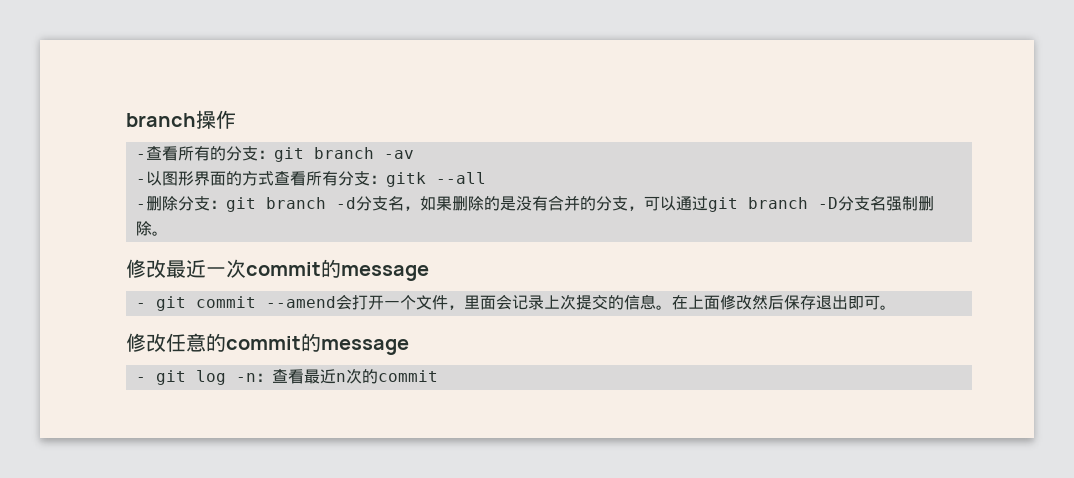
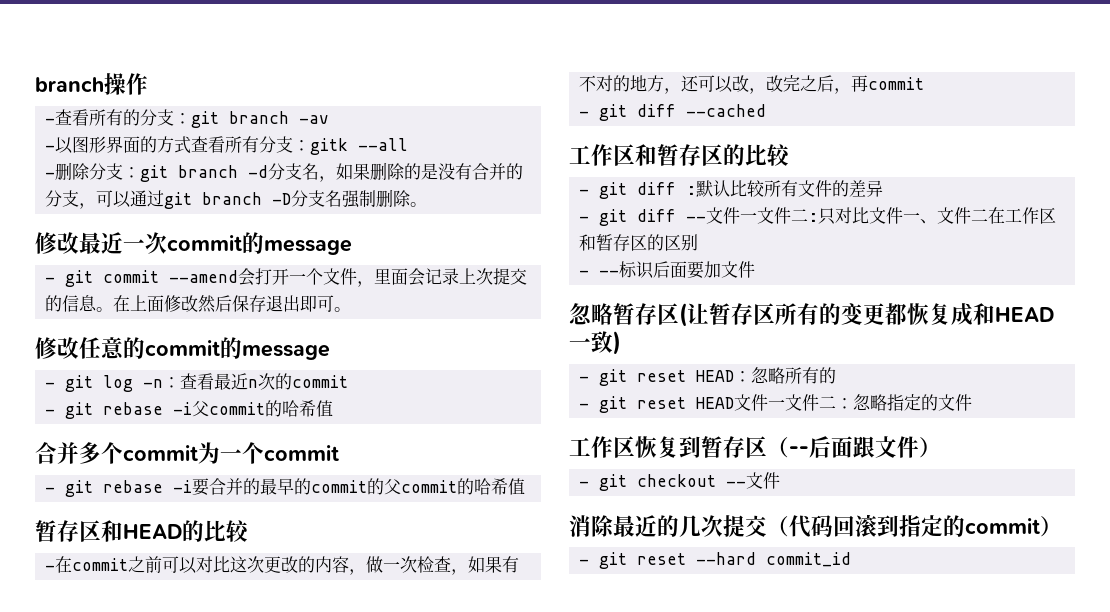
+ - git rebase -i父commit的哈希值
+ 合并多个commit为一个commit
+ - git rebase -i要合并的最早的commit的父commit的哈希值
+ 暂存区和HEAD的比较
+ -在commit之前可以对比这次更改的内容，做一次检查，如果有不对的地方，还可以改，改完之后，再commit
+ - git diff --cached
+ 工作区和暂存区的比较
+ - git diff :默认比较所有文件的差异
+ - git diff --文件一文件二:只对比文件一、文件二在工作区和暂存区的区别
+ - --标识后面要加文件
+ 忽略暂存区(让暂存区所有的变更都恢复成和HEAD一致)
+ - git reset HEAD：忽略所有的
+ - git reset HEAD文件一文件二：忽略指定的文件
+ 工作区恢复到暂存区（--后面跟文件）
+ - git checkout --文件
+ 消除最近的几次提交（代码回滚到指定的commit）
+ - git reset --hard commit_id

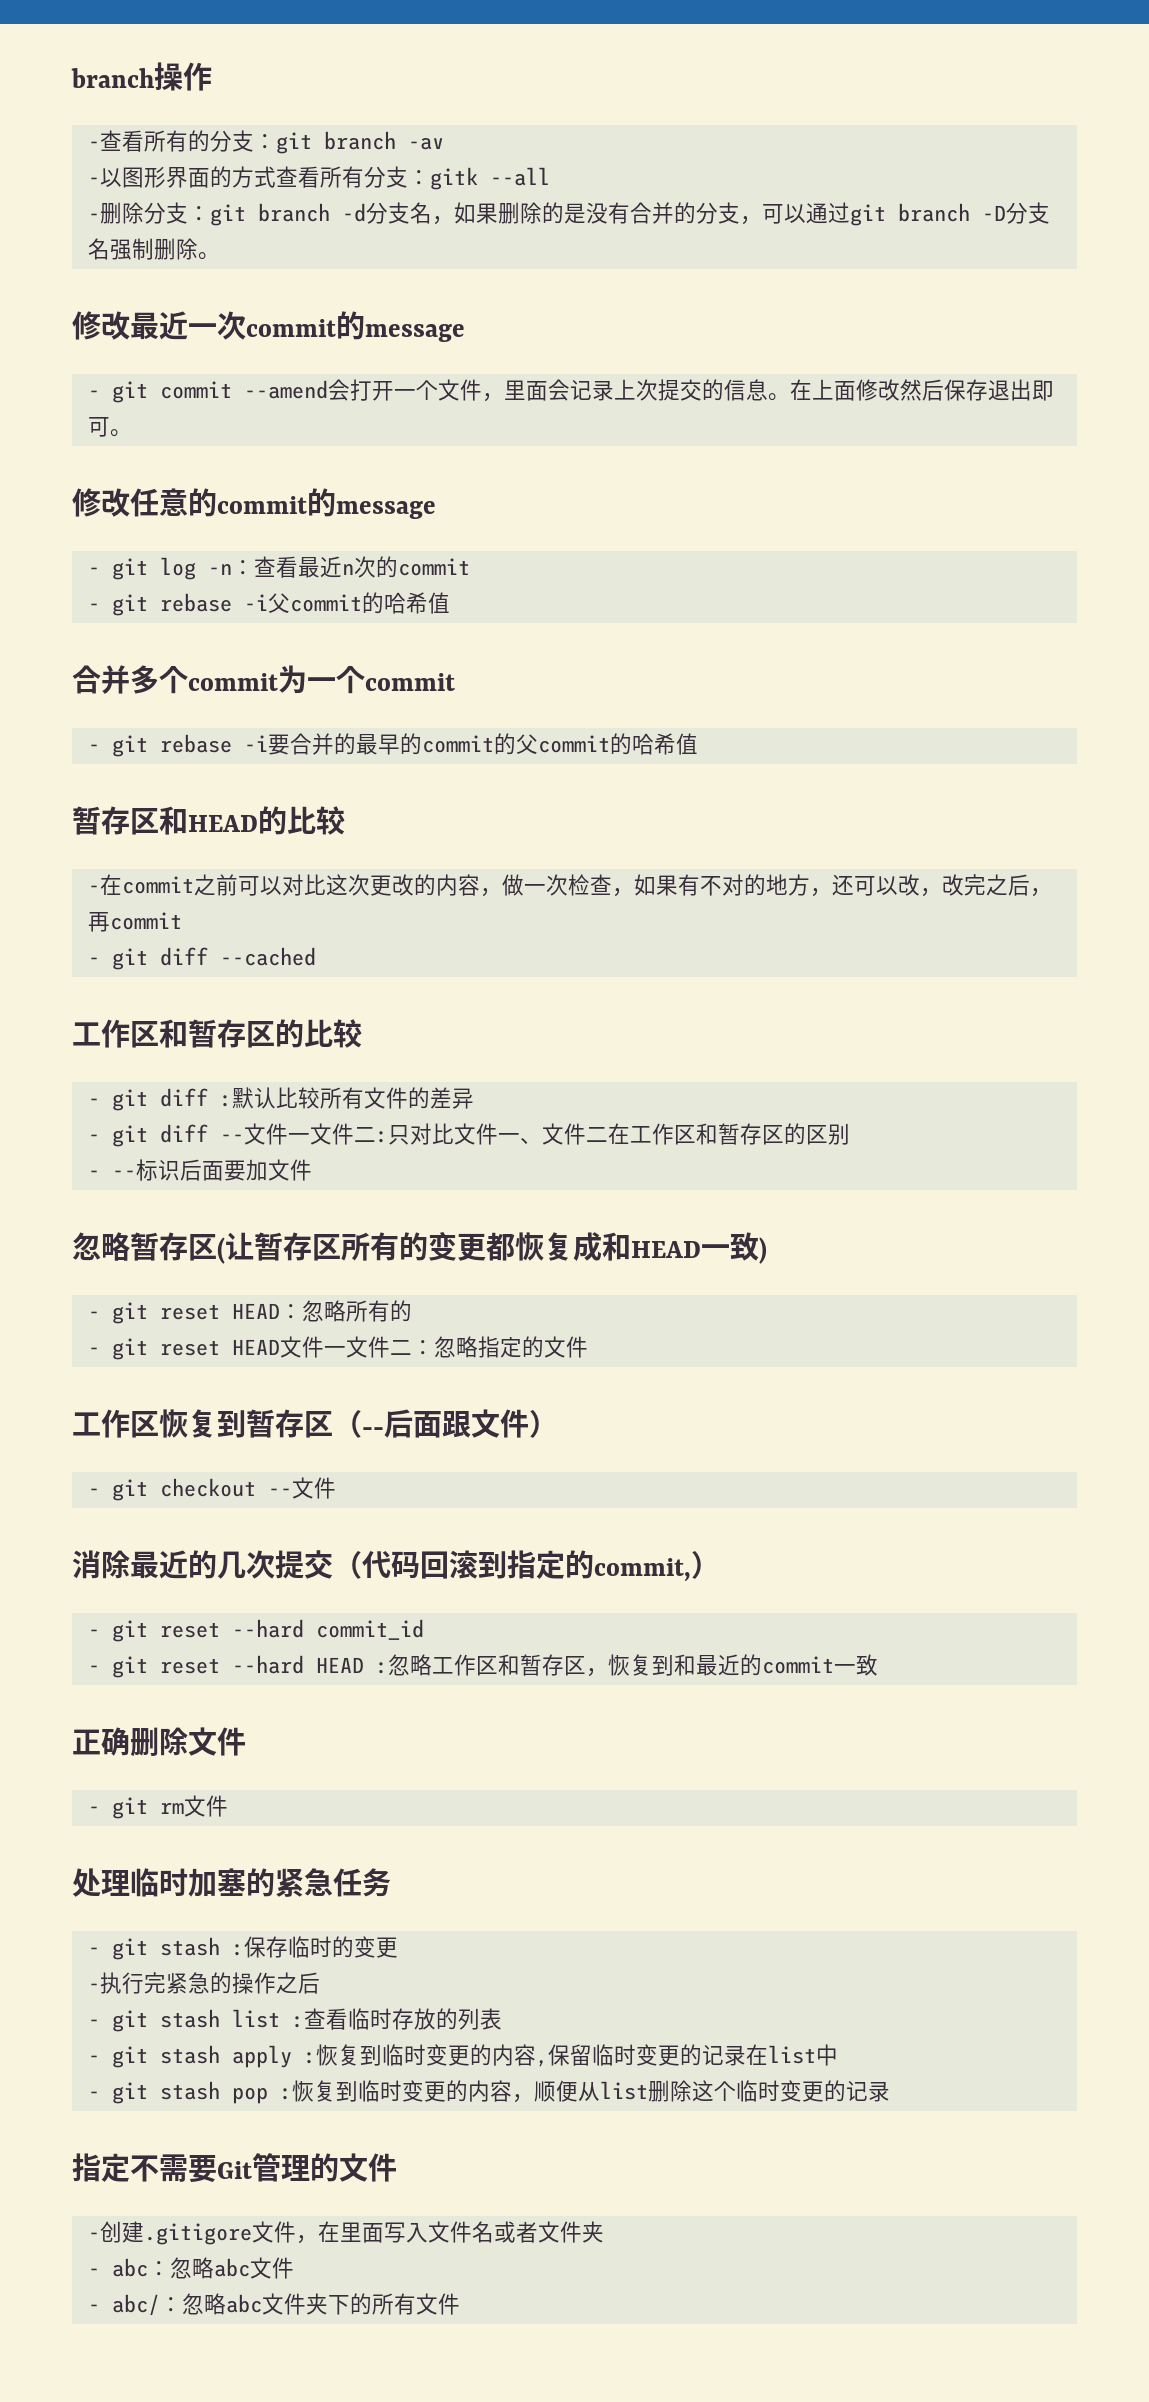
- 消除最近的几次提交（代码回滚到指定的commit）
+ 消除最近的几次提交（代码回滚到指定的commit,）
+ - git reset --hard HEAD :忽略工作区和暂存区，恢复到和最近的commit一致
+ 正确删除文件
+ - git rm文件
+ 处理临时加塞的紧急任务
+ - git stash :保存临时的变更
+ -执行完紧急的操作之后
+ - git stash list :查看临时存放的列表
+ - git stash apply :恢复到临时变更的内容,保留临时变更的记录在list中
+ - git stash pop :恢复到临时变更的内容，顺便从list删除这个临时变更的记录
+ 指定不需要Git管理的文件
+ -创建.gitigore文件，在里面写入文件名或者文件夹
+ - abc：忽略abc文件
+ - abc/：忽略abc文件夹下的所有文件

